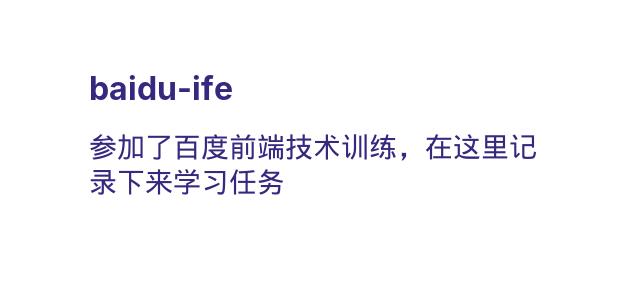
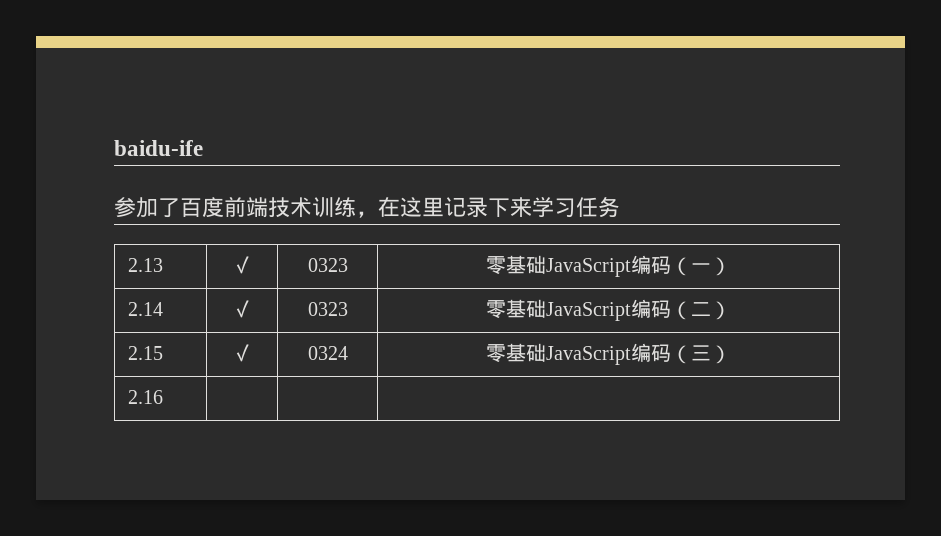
+ 2.13 | ✓ | 0323 | 零基础JavaScript编码（一）
+ 2.14 | ✓ | 0323 | 零基础JavaScript编码（二）
+ 2.15 | ✓ | 0324 | 零基础JavaScript编码（三）
+ 2.16 | | |

